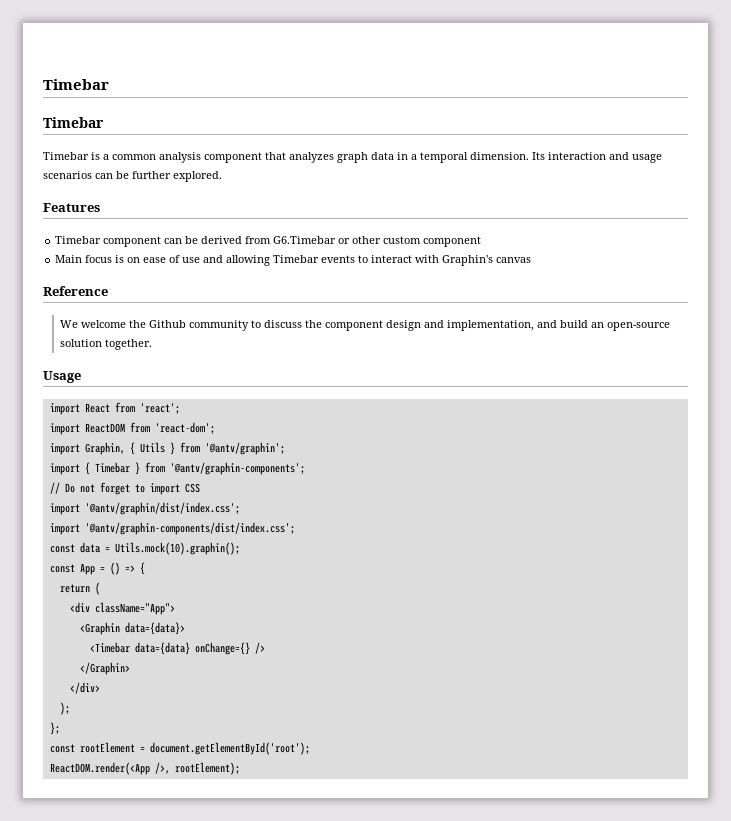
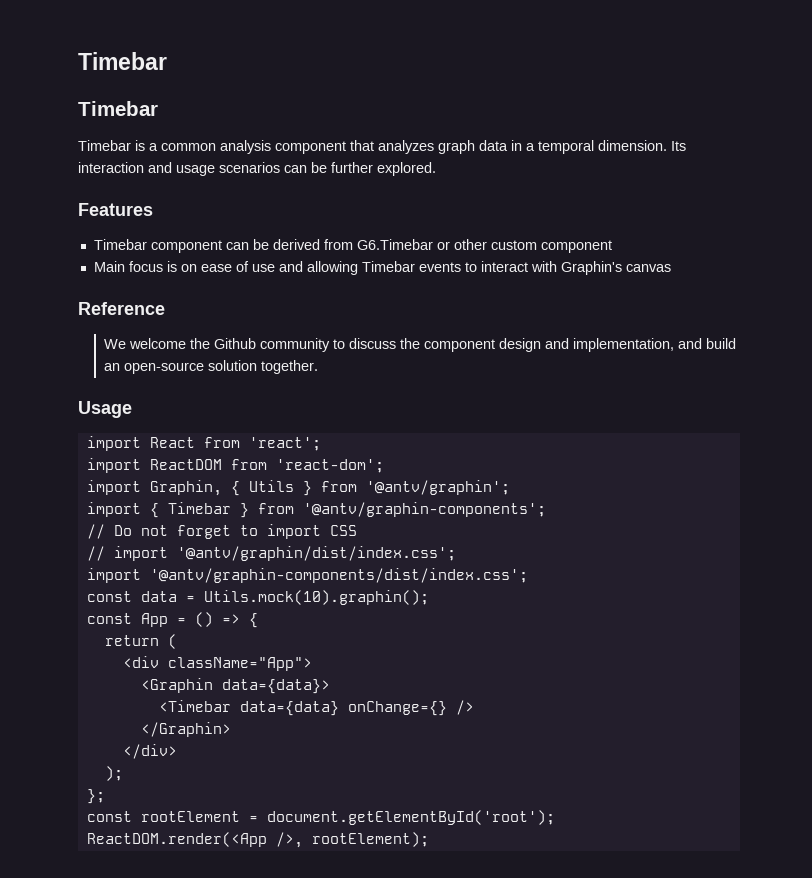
- import '@antv/graphin/dist/index.css';
+ // import '@antv/graphin/dist/index.css';

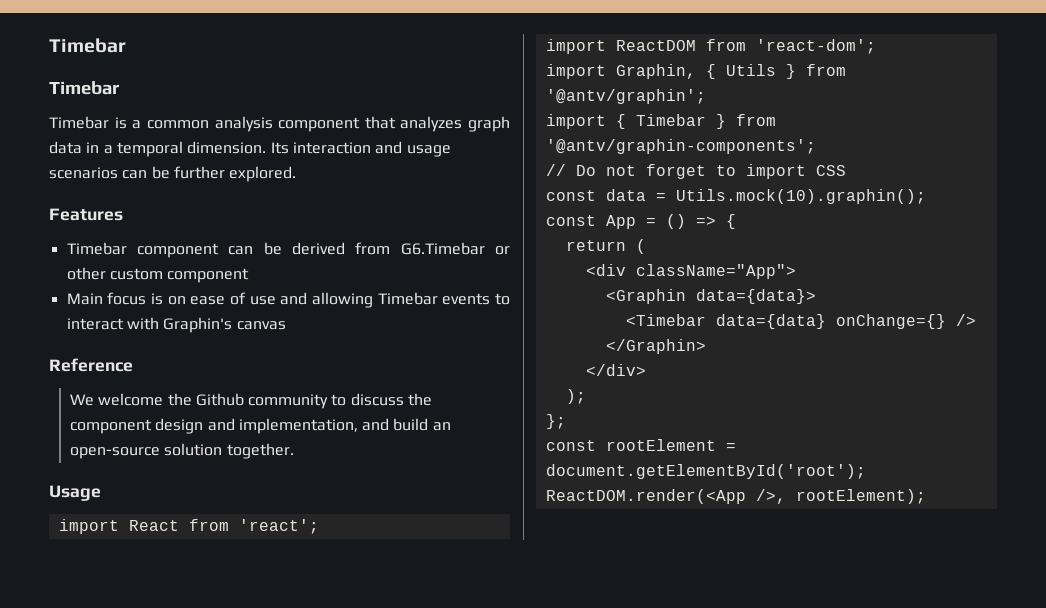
- // import '@antv/graphin/dist/index.css';
- import '@antv/graphin-components/dist/index.css';

